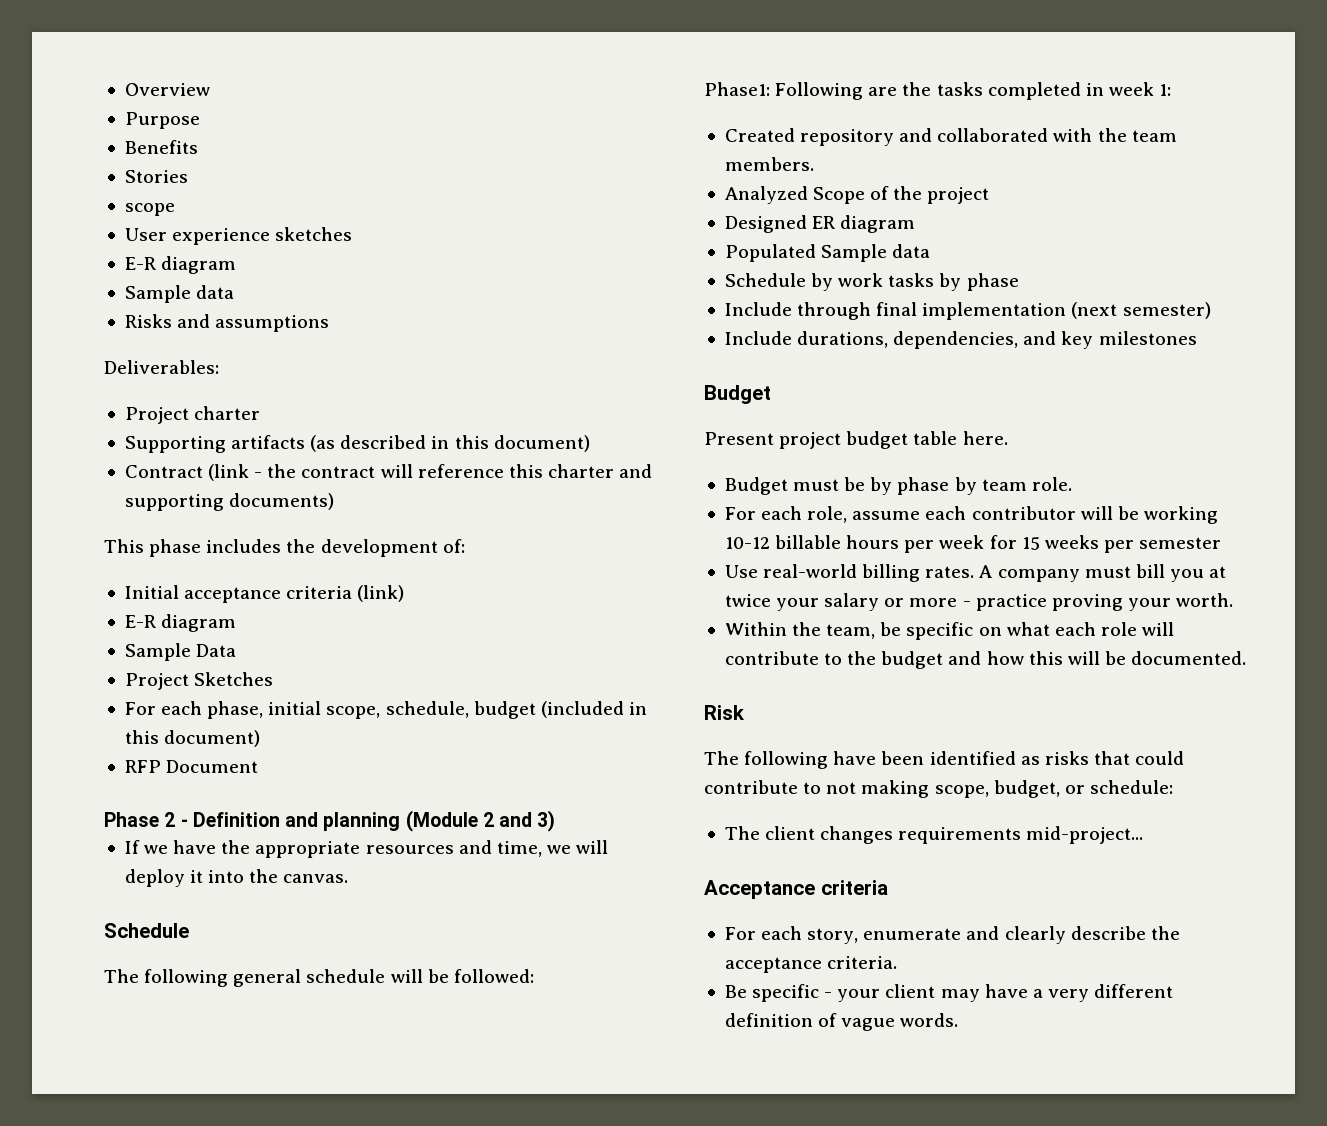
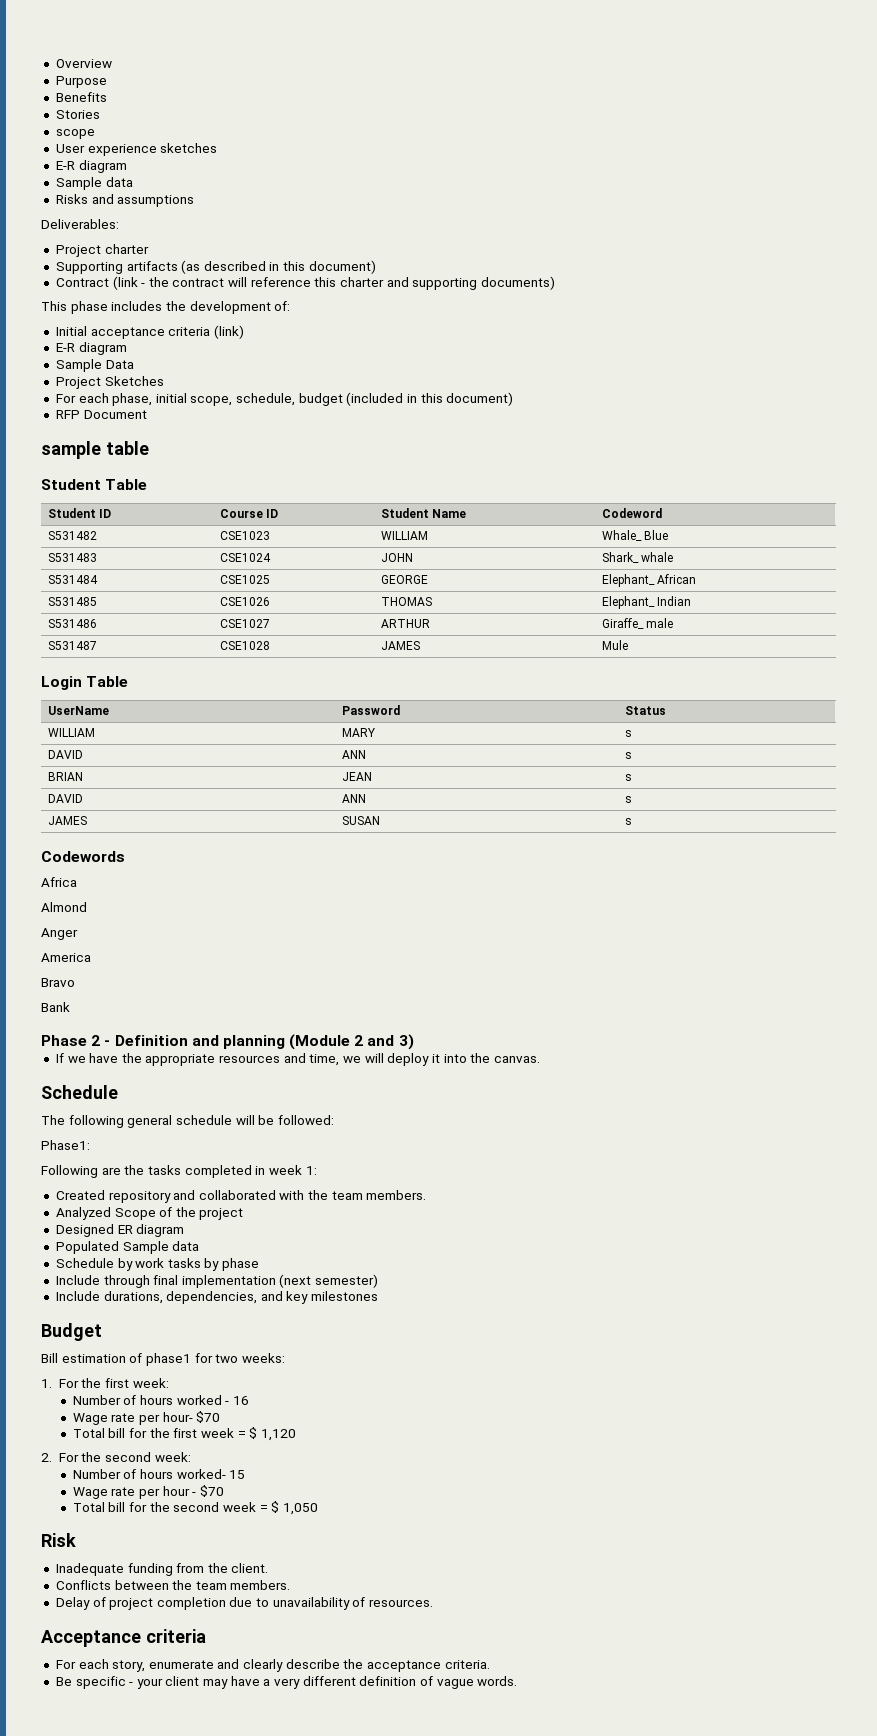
+ sample table
+ Student Table
+ Student ID | Course ID | Student Name | Codeword
+ S531482 | CSE1023 | WILLIAM | Whale_ Blue
+ S531483 | CSE1024 | JOHN | Shark_ whale
+ S531484 | CSE1025 | GEORGE | Elephant_ African
+ S531485 | CSE1026 | THOMAS | Elephant_ Indian
+ S531486 | CSE1027 | ARTHUR | Giraffe_ male
+ S531487 | CSE1028 | JAMES | Mule
+ Login Table
+ UserName | Password | Status
+ WILLIAM | MARY | s
+ DAVID | ANN | s
+ BRIAN | JEAN | s
+ DAVID | ANN | s
+ JAMES | SUSAN | s
+ Codewords
+ Africa
+ Almond
+ Anger
+ America
+ Bravo
+ Bank
- Phase1: Following are the tasks completed in week 1:
+ Phase1:
+ Following are the tasks completed in week 1:
- Present project budget table here.
- Budget must be by phase by team role.
- For each role, assume each contributor will be working 10-12 billable hours per week for 15 weeks per semester
- Use real-world billing rates. A company must bill you at twice your salary or more - practice proving your worth.
- Within the team, be specific on what each role will contribute to the budget and how this will be documented.
+ Bill estimation of phase1 for two weeks:
+ 1. For the first week:
+ Number of hours worked - 16
+ Wage rate per hour- $70
+ Total bill for the first week = $ 1,120
+ 2. For the second week:
+ Number of hours worked- 15
+ Wage rate per hour - $70
+ Total bill for the second week = $ 1,050
  Risk
- The following have been identified as risks that could contribute to not making scope, budget, or schedule:
- The client changes requirements mid-project...
+ Inadequate funding from the client.
+ Conflicts between the team members.
+ Delay of project completion due to unavailability of resources.

